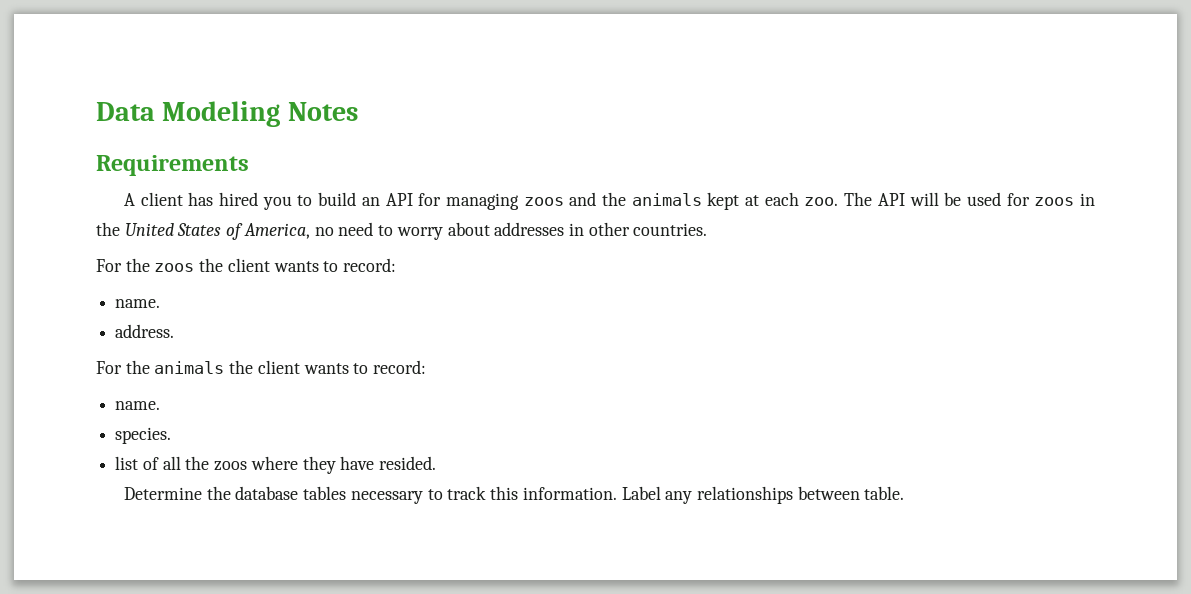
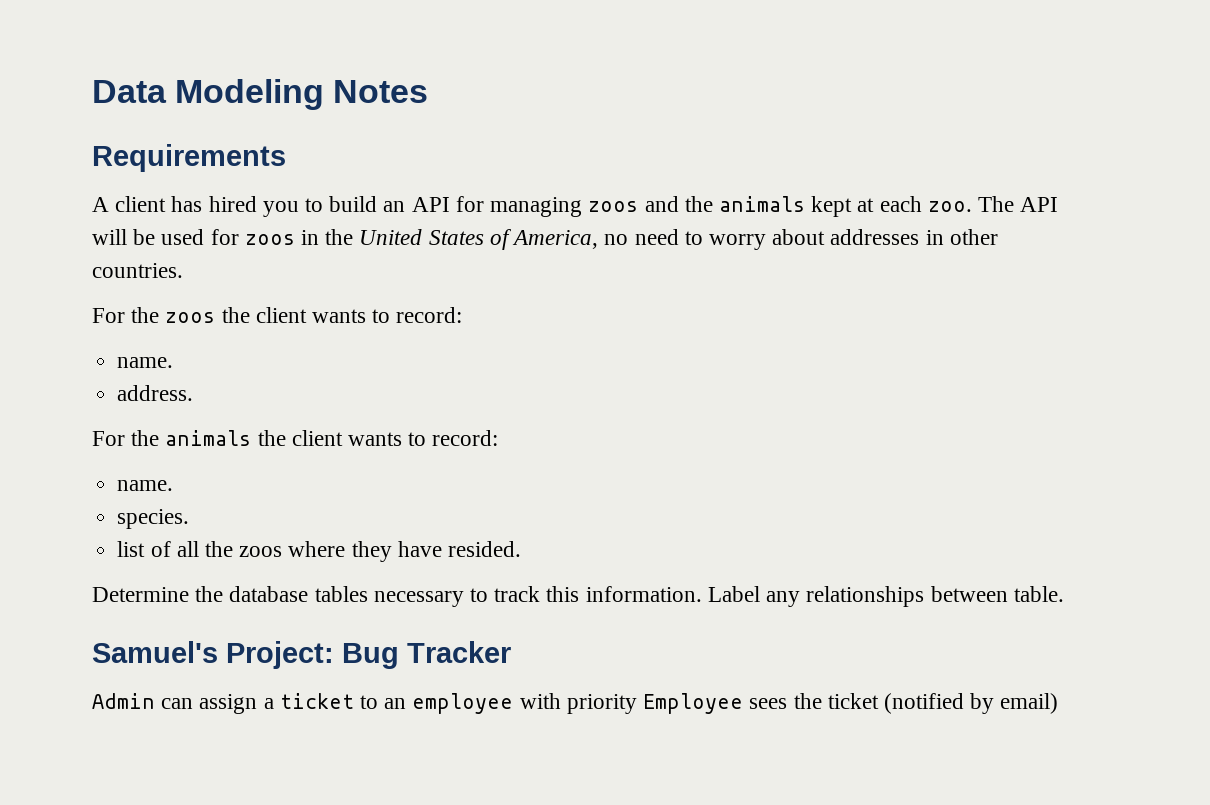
+ Samuel's Project: Bug Tracker
+ Admin can assign a ticket to an employee with priority Employee sees the ticket (notified by email)

